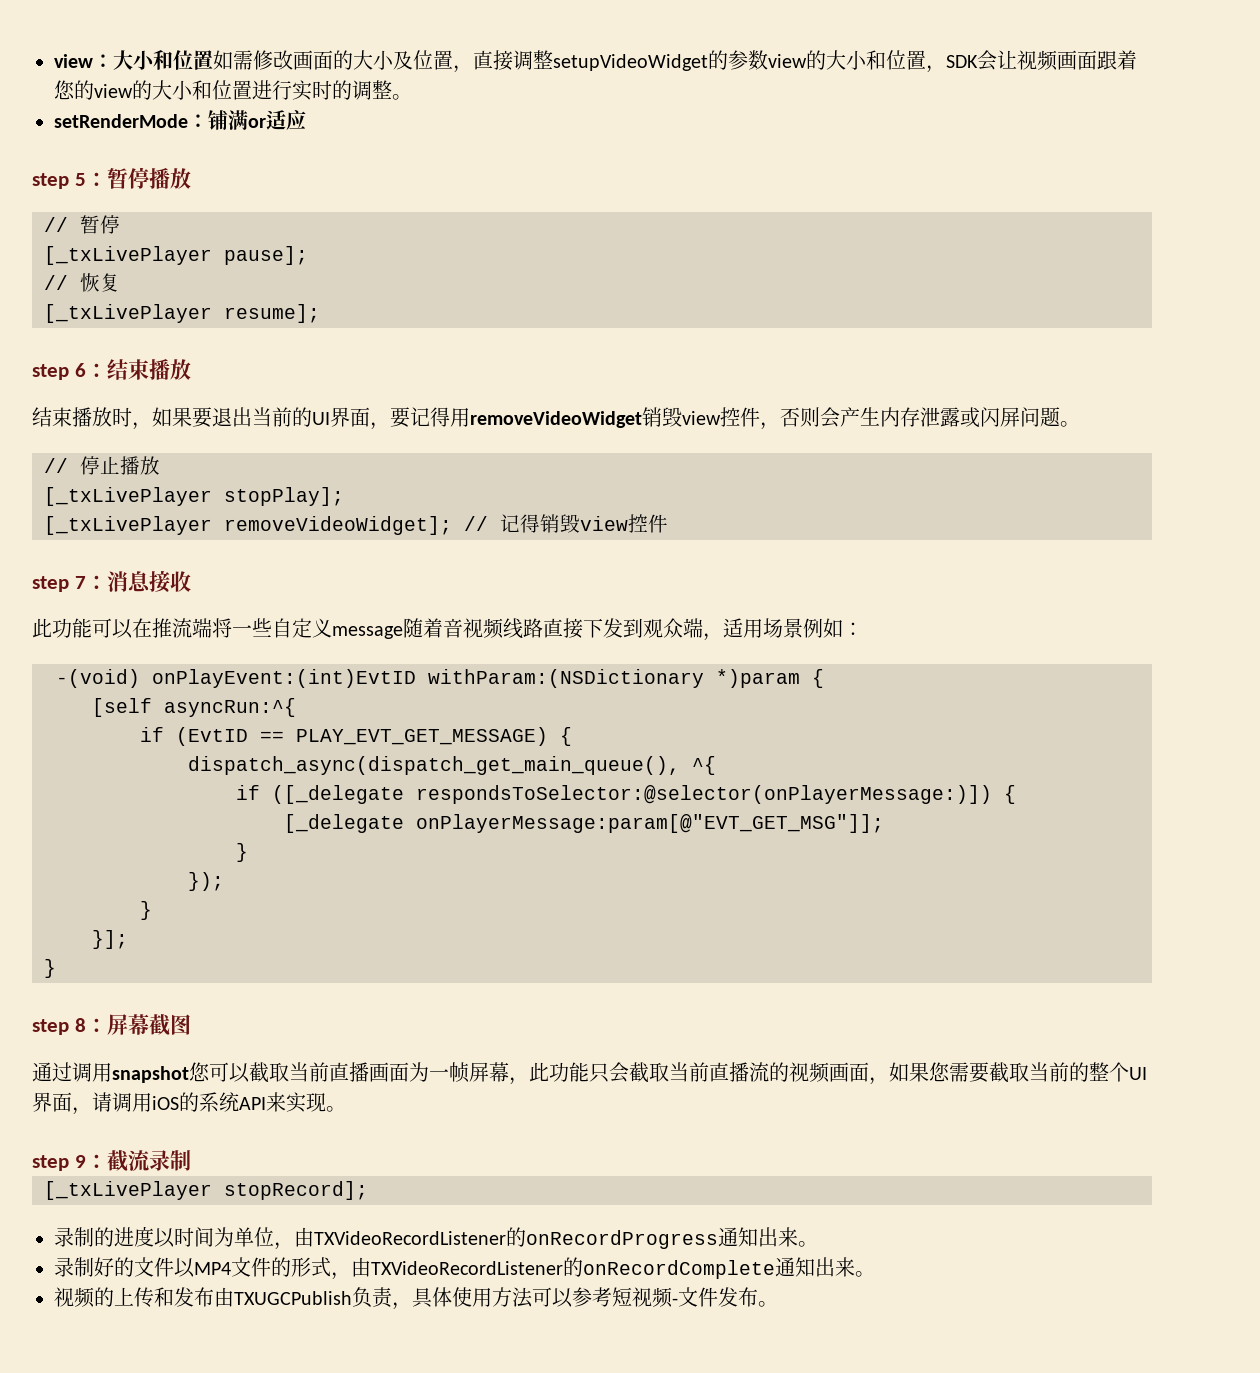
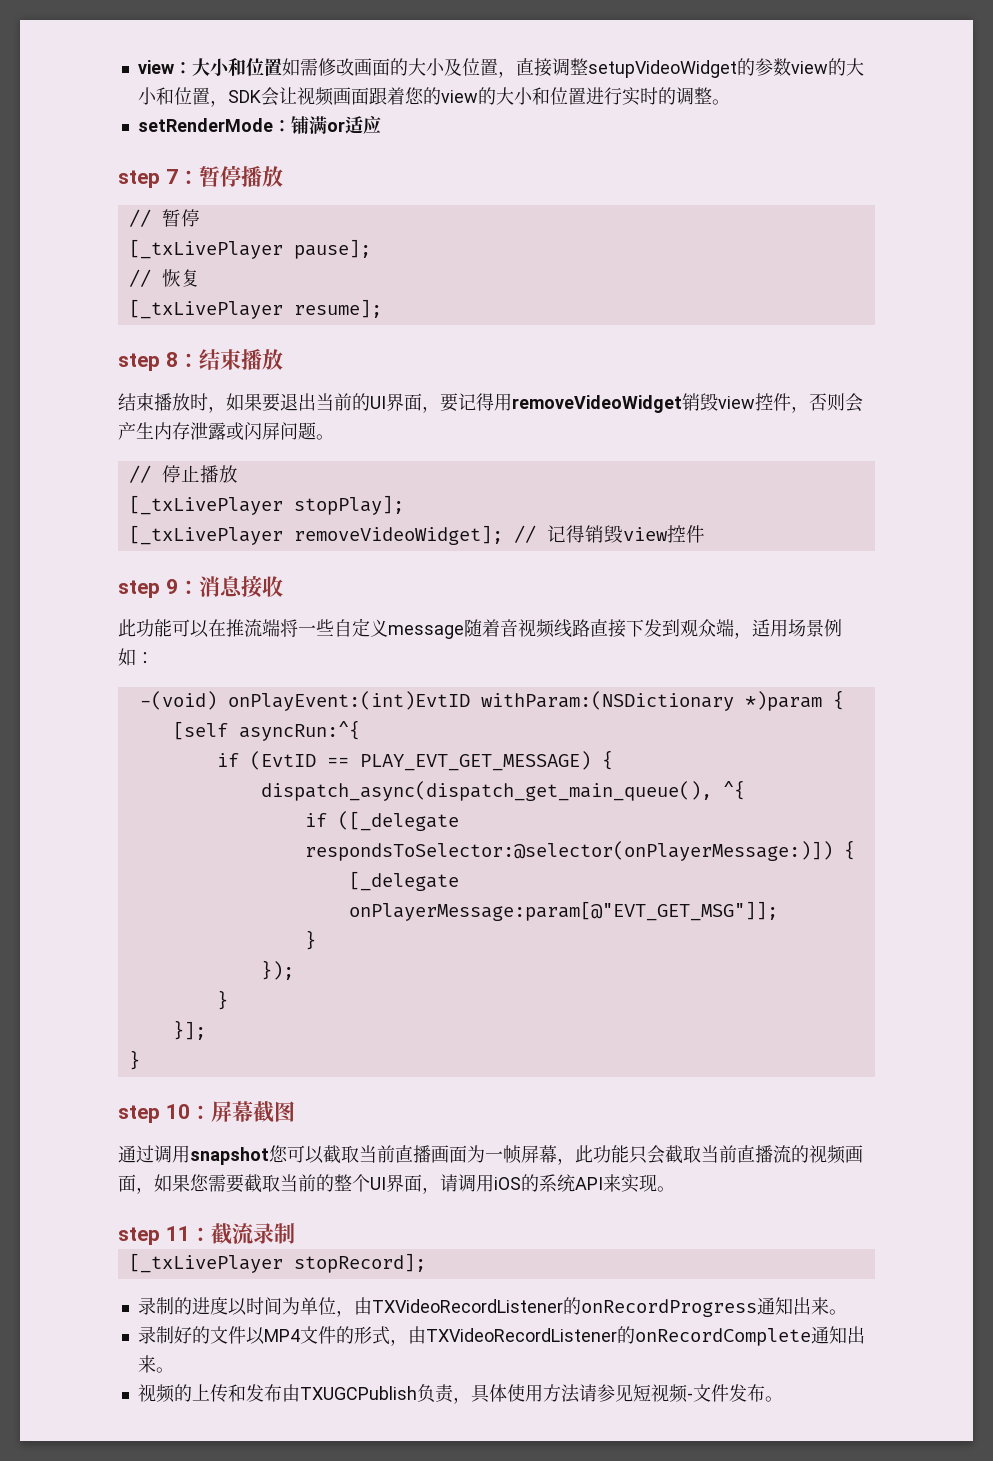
- step 5：暂停播放
+ step 7：暂停播放
- step 6：结束播放
+ step 8：结束播放
- step 7：消息接收
+ step 9：消息接收
- step 8：屏幕截图
+ step 10：屏幕截图
- step 9：截流录制
+ step 11：截流录制
- 视频的上传和发布由TXUGCPublish负责，具体使用方法可以参考短视频-文件发布。
+ 视频的上传和发布由TXUGCPublish负责，具体使用方法请参见短视频-文件发布。

